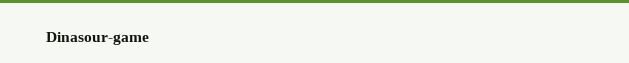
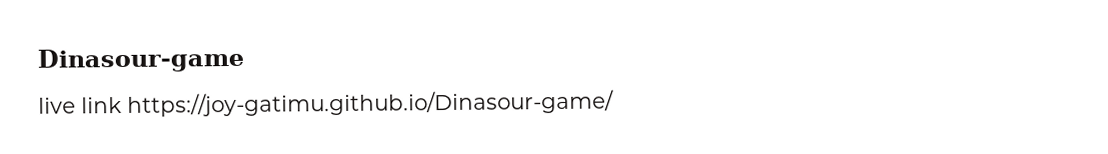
+ live link https://joy-gatimu.github.io/Dinasour-game/

